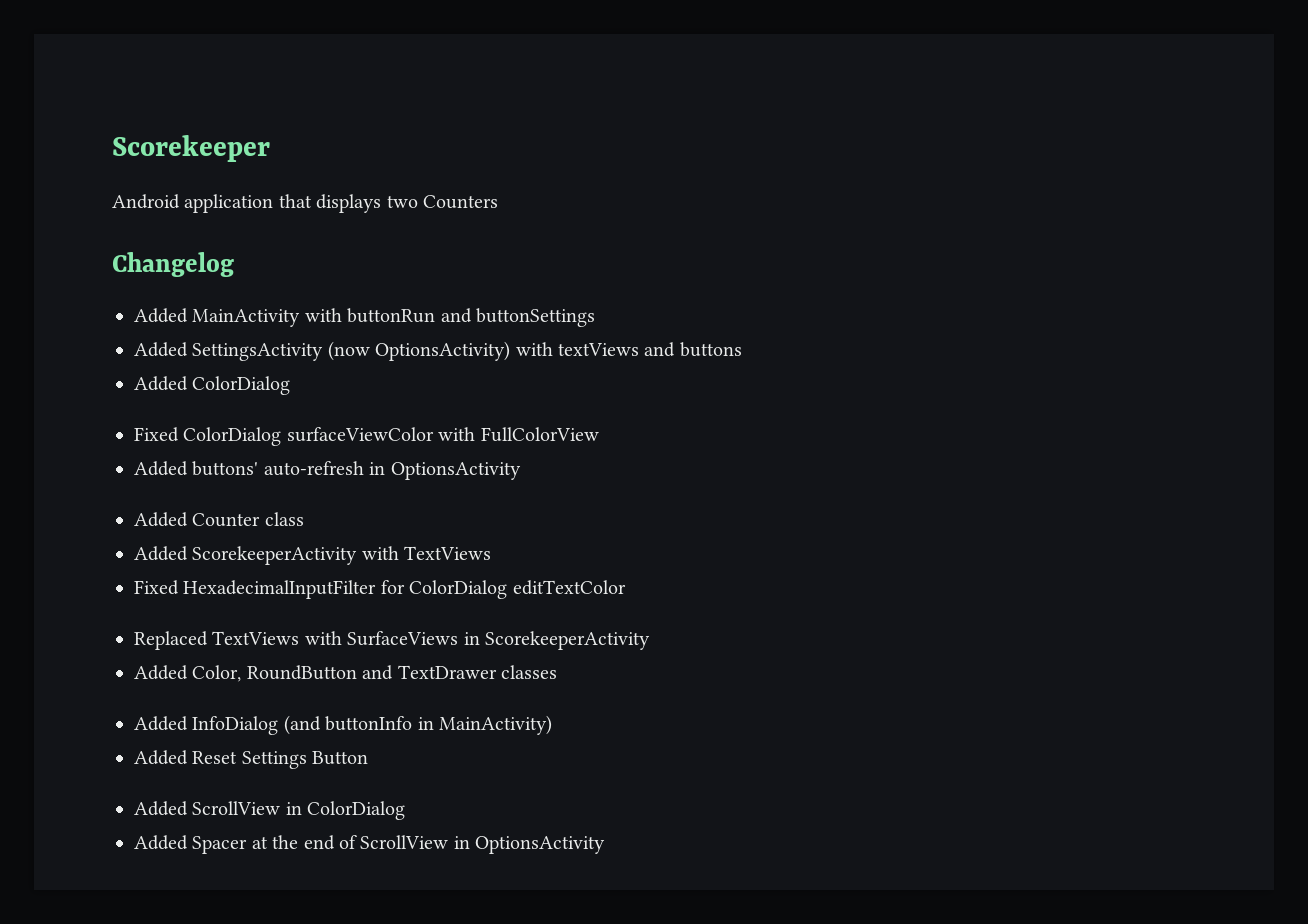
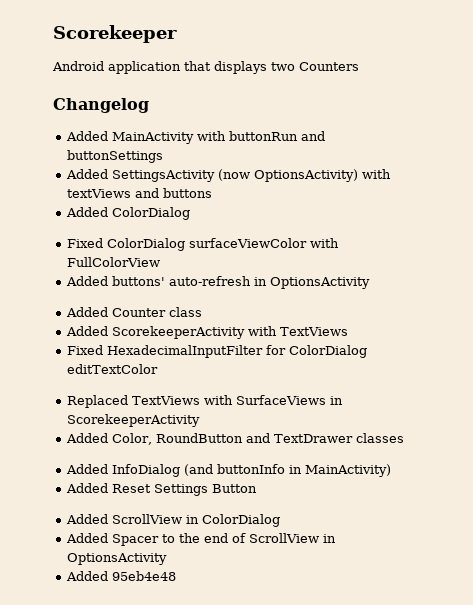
- Added Spacer at the end of ScrollView in OptionsActivity
+ Added Spacer to the end of ScrollView in OptionsActivity
+ Added 95eb4e48

